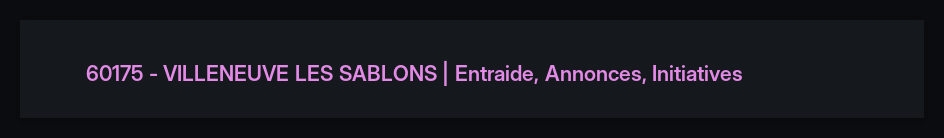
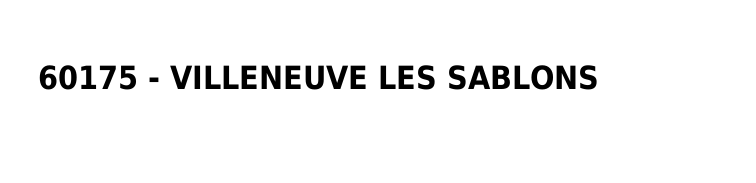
- 60175 - VILLENEUVE LES SABLONS | Entraide, Annonces, Initiatives
+ 60175 - VILLENEUVE LES SABLONS

